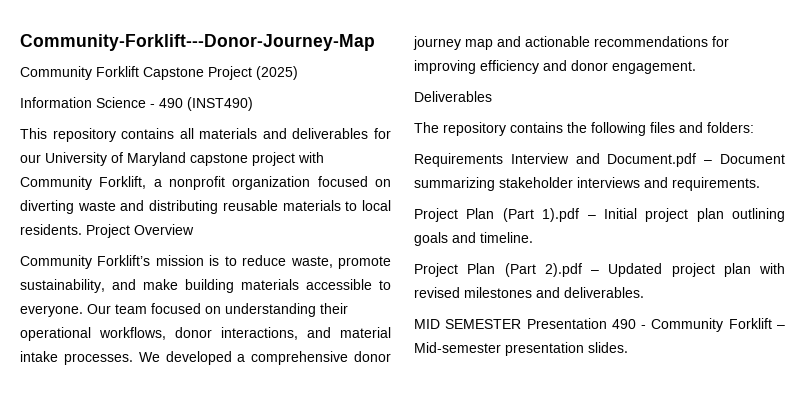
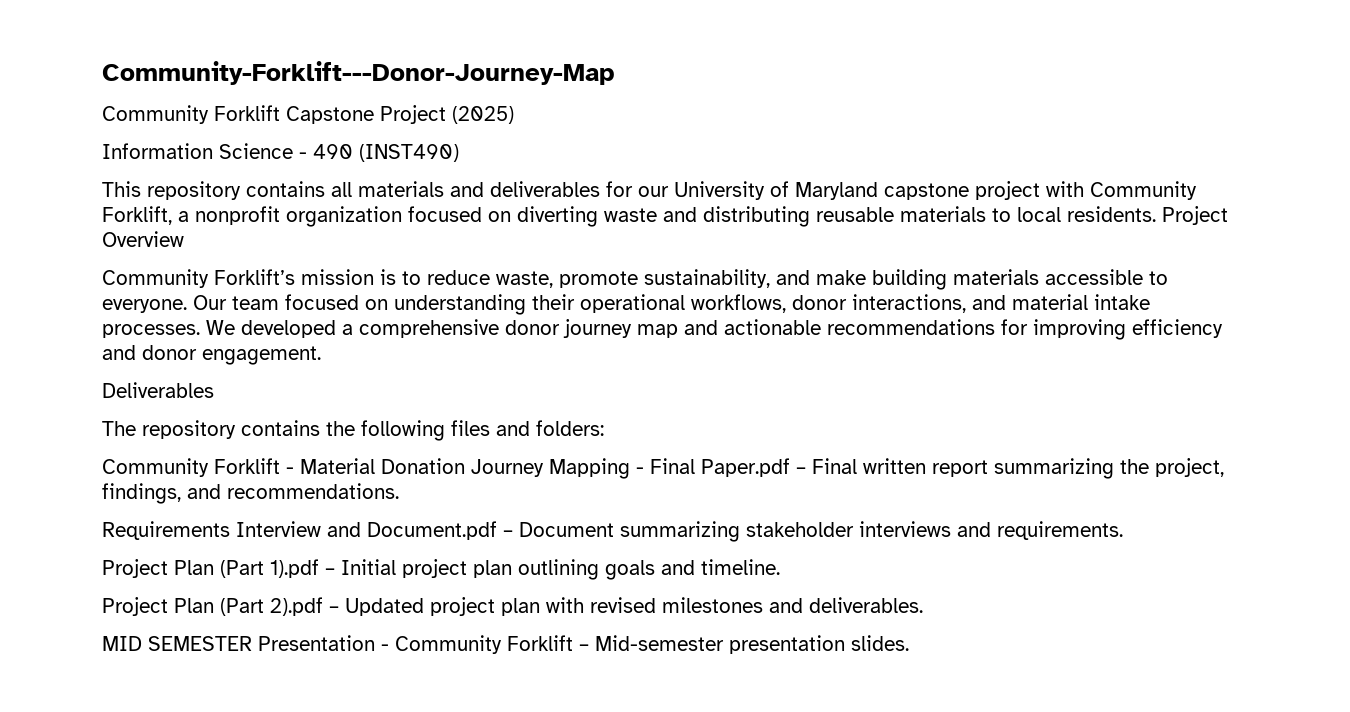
+ Community Forklift - Material Donation Journey Mapping - Final Paper.pdf – Final written report summarizing the project, findings, and recommendations.
- MID SEMESTER Presentation 490 - Community Forklift – Mid-semester presentation slides.
+ MID SEMESTER Presentation - Community Forklift – Mid-semester presentation slides.

